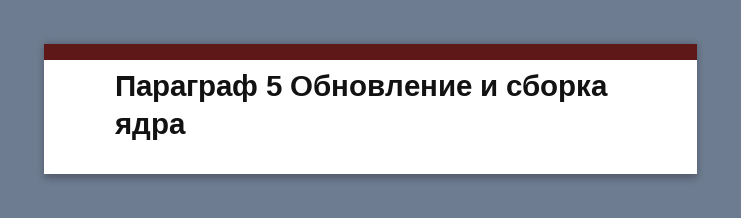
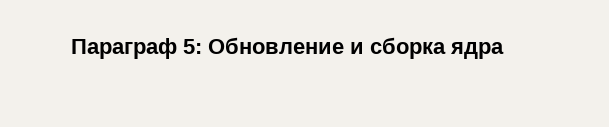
- Параграф 5 Обновление и сборка ядра
+ Параграф 5: Обновление и сборка ядра

